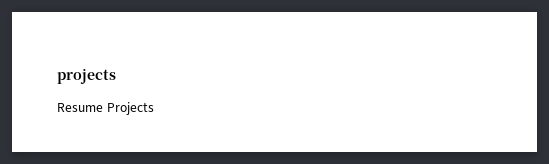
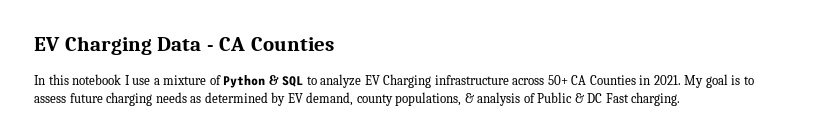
- projects
- Resume Projects
+ EV Charging Data - CA Counties
+ In this notebook I use a mixture of Python & SQL to analyze EV Charging infrastructure across 50+ CA Counties in 2021. My goal is to assess future charging needs as determined by EV demand, county populations, & analysis of Public & DC Fast charging.

